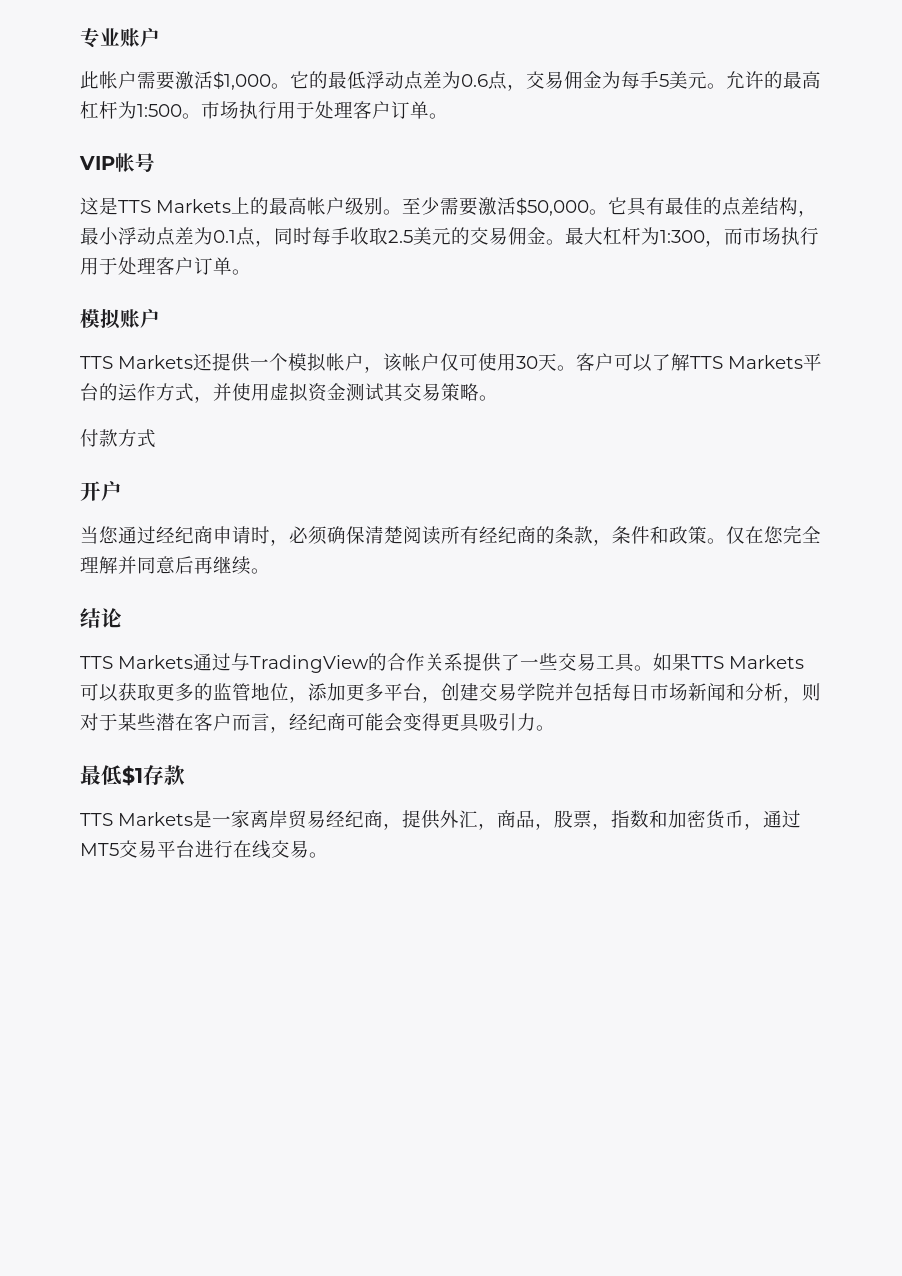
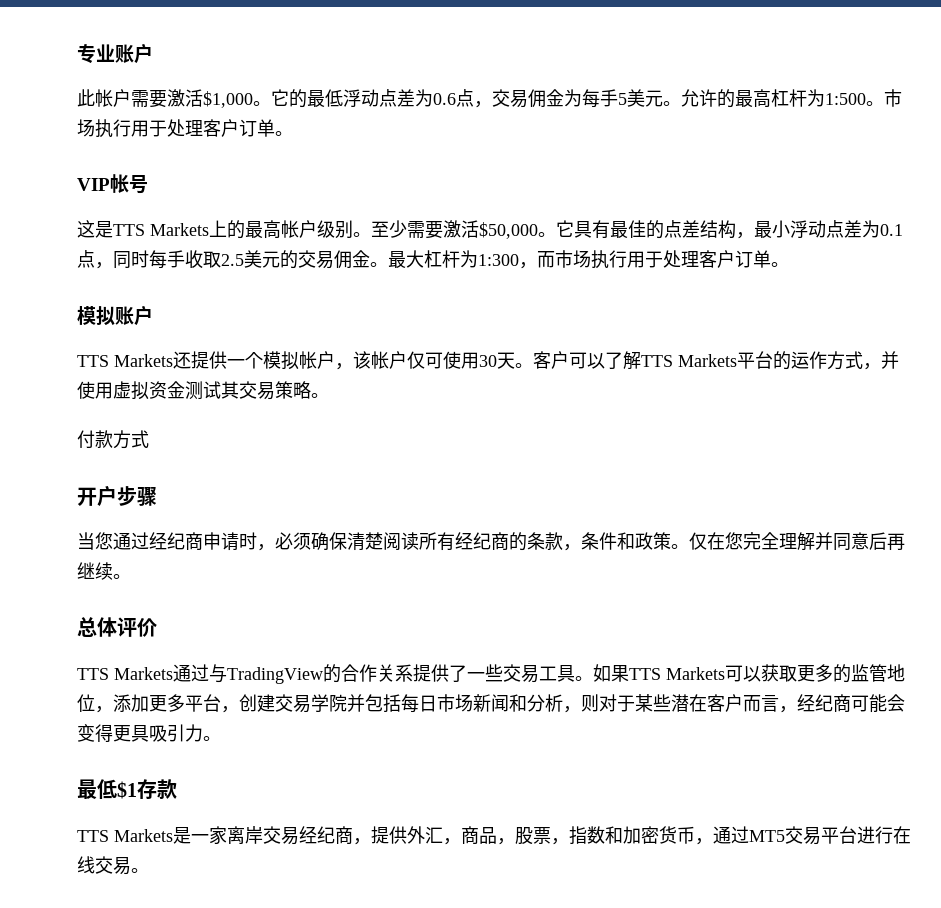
- 开户
+ 开户步骤
- 结论
+ 总体评价
- TTS Markets是一家离岸贸易经纪商，提供外汇，商品，股票，指数和加密货币，通过MT5交易平台进行在线交易。
+ TTS Markets是一家离岸交易经纪商，提供外汇，商品，股票，指数和加密货币，通过MT5交易平台进行在线交易。

